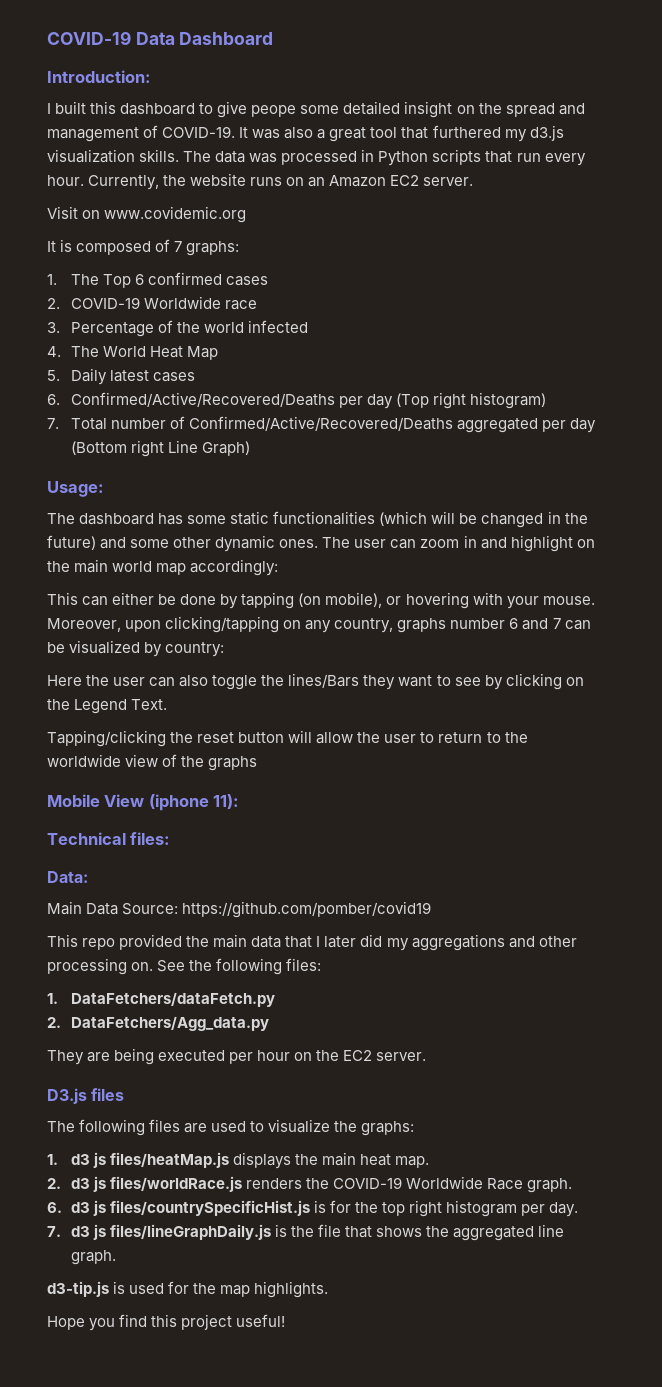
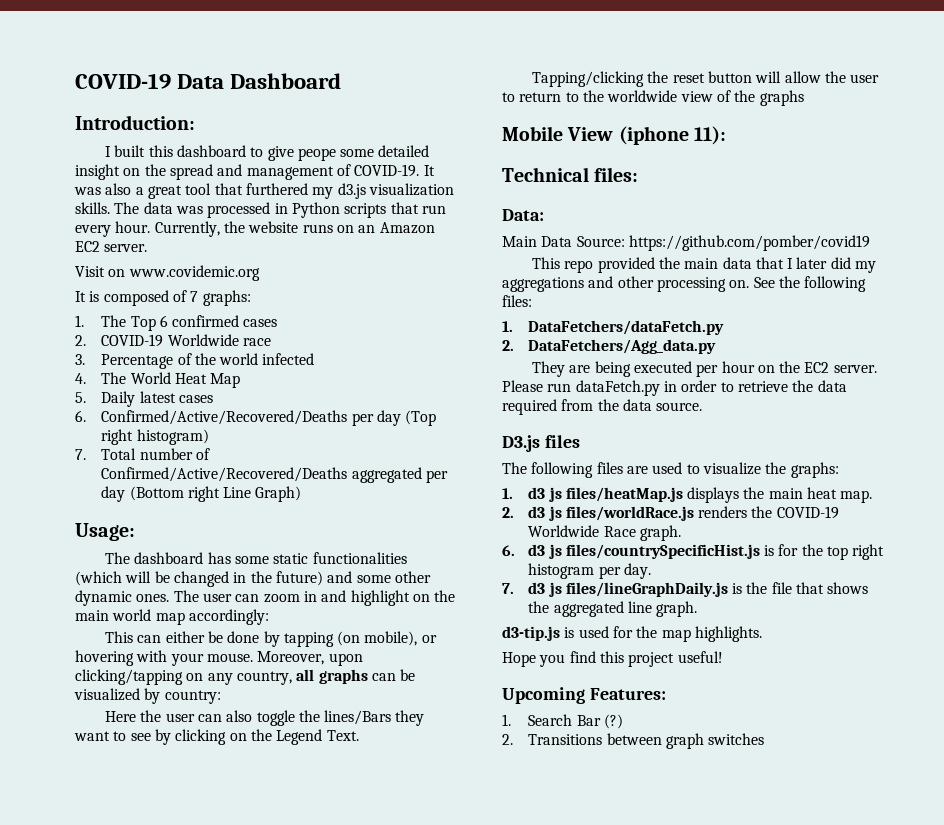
- Moreover, upon clicking/tapping on any country, graphs number 6 and 7 can be visualized by country:
+ Moreover, upon clicking/tapping on any country, all graphs can be visualized by country:
+ Please run dataFetch.py in order to retrieve the data required from the data source.
+ Upcoming Features:
+ 1. Search Bar (?)
+ 2. Transitions between graph switches

